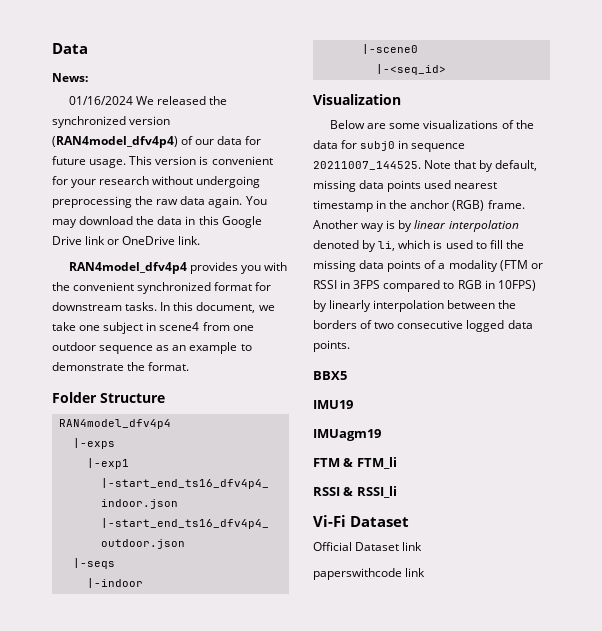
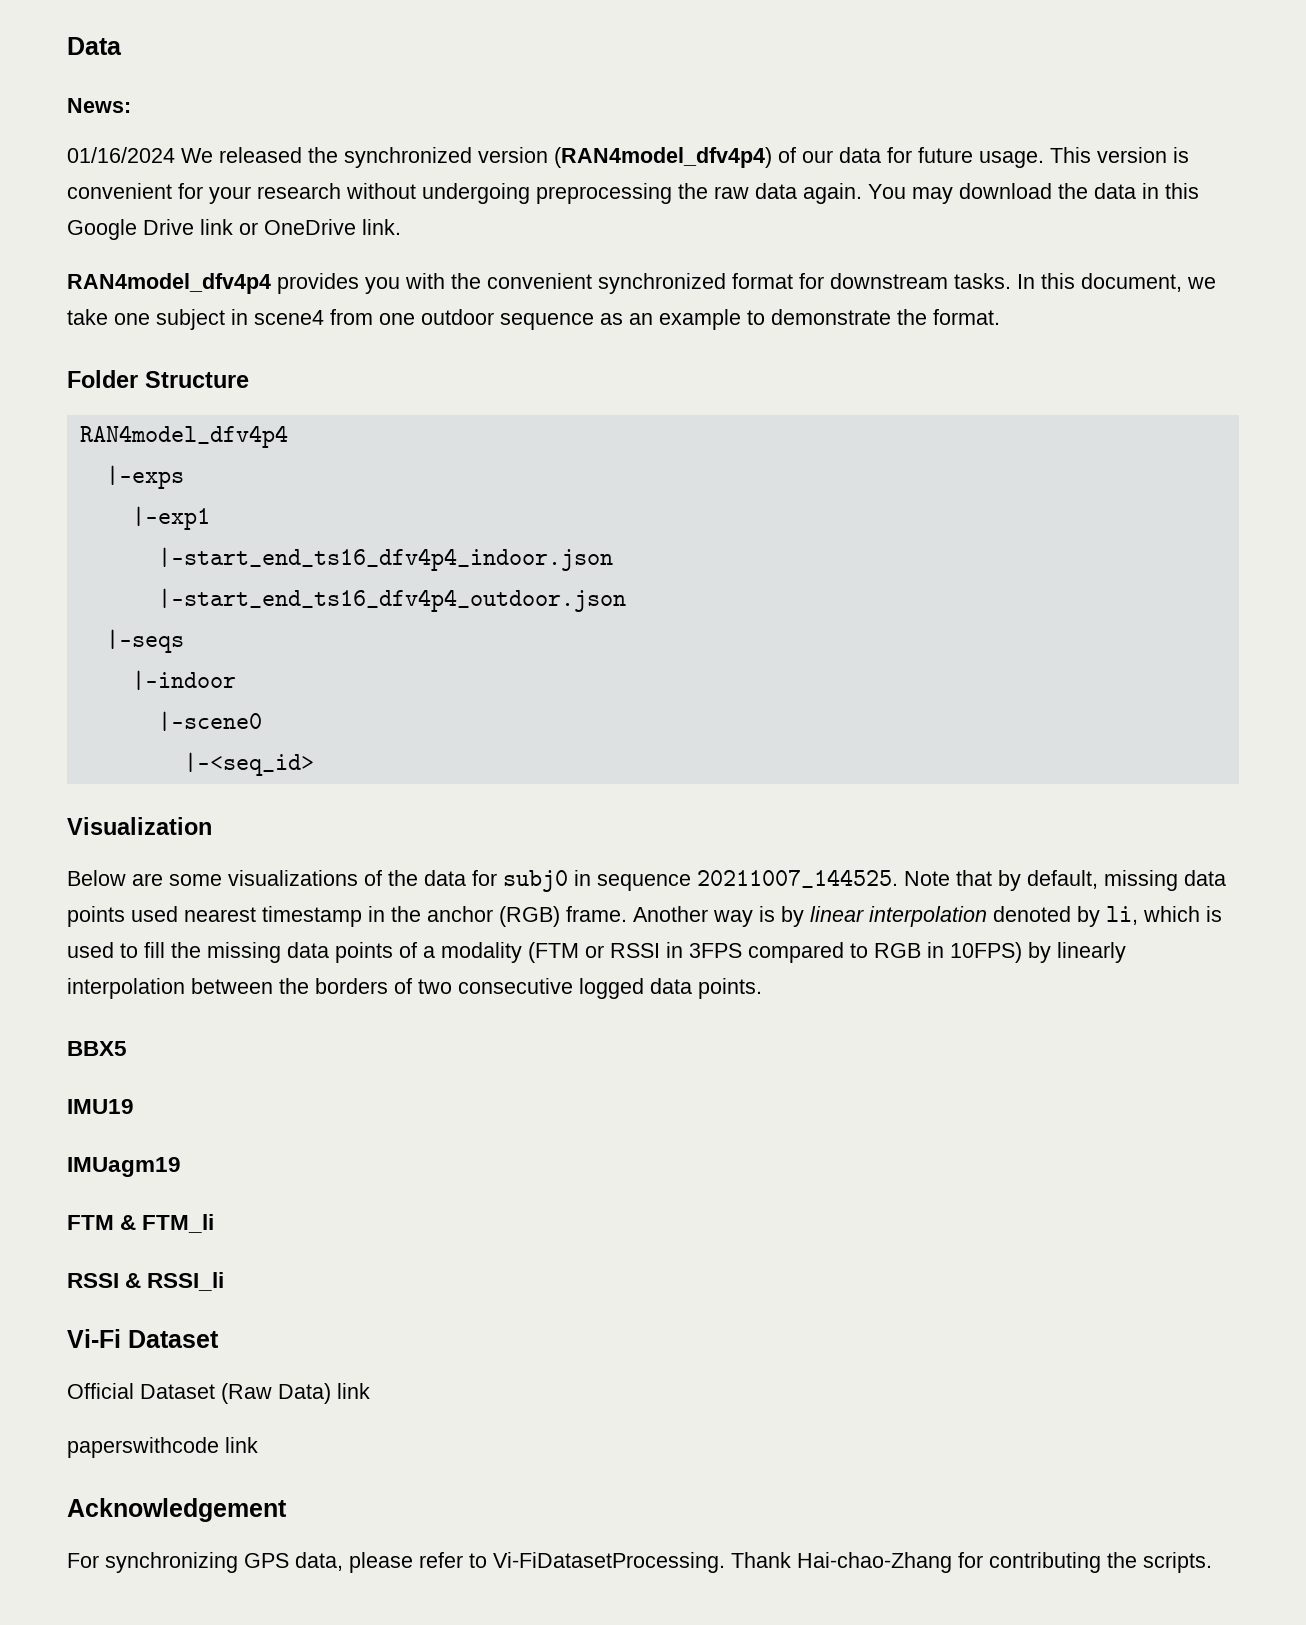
- Official Dataset link
+ Official Dataset (Raw Data) link
+ Acknowledgement
+ For synchronizing GPS data, please refer to Vi-FiDatasetProcessing. Thank Hai-chao-Zhang for contributing the scripts.

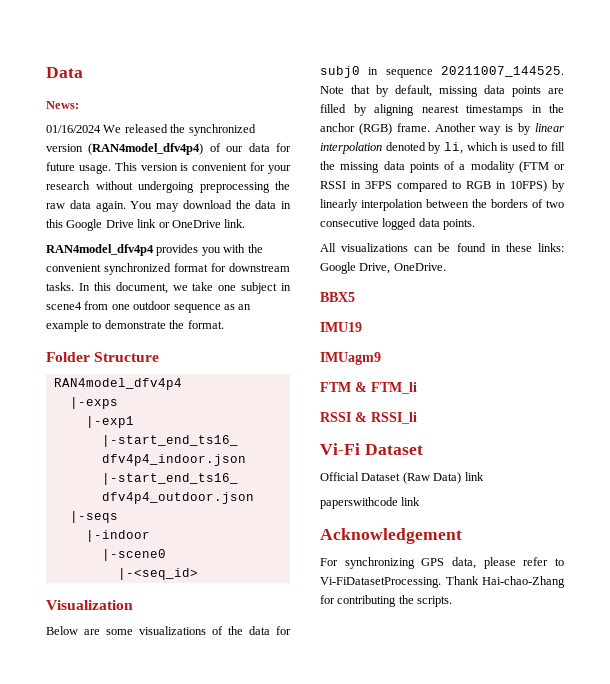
- Note that by default, missing data points used nearest timestamp in the anchor (RGB) frame.
+ Note that by default, missing data points are filled by aligning nearest timestamps in the anchor (RGB) frame.
+ All visualizations can be found in these links: Google Drive, OneDrive.
- IMUagm19
+ IMUagm9

